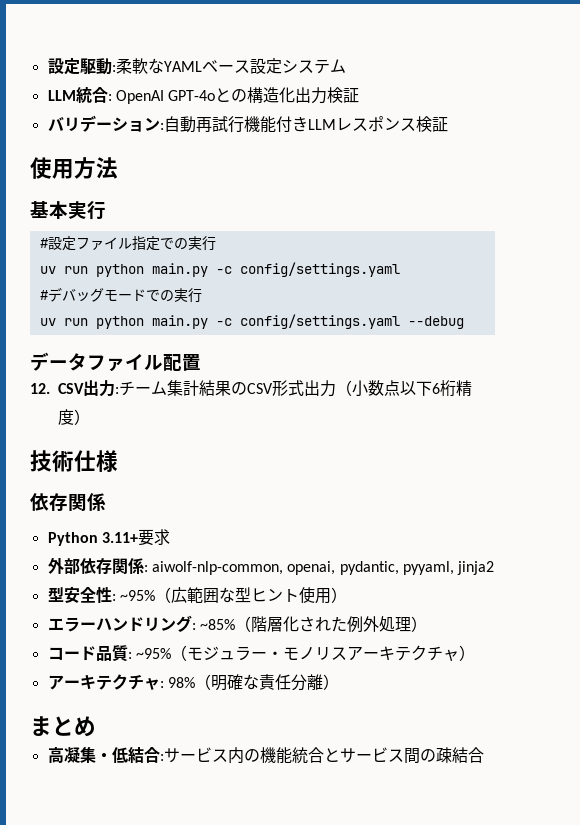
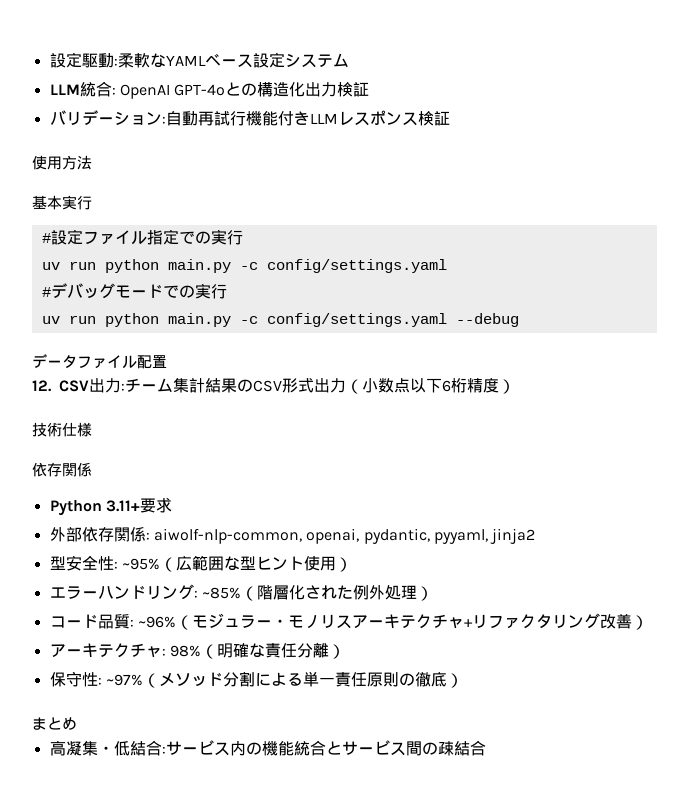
- コード品質: ~95%（モジュラー・モノリスアーキテクチャ）
+ コード品質: ~96%（モジュラー・モノリスアーキテクチャ+リファクタリング改善）
+ 保守性: ~97%（メソッド分割による単一責任原則の徹底）

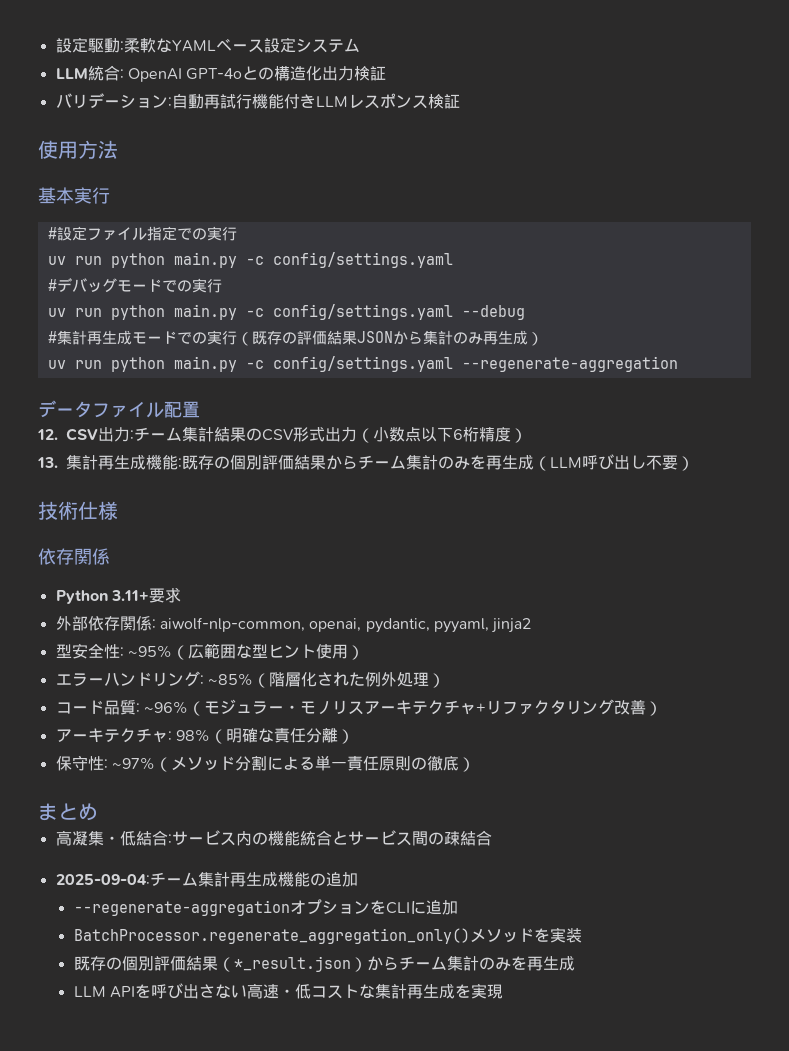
+ #集計再生成モードでの実行（既存の評価結果JSONから集計のみ再生成）
+ uv run python main.py -c config/settings.yaml --regenerate-aggregation
+ 13.集計再生成機能:既存の個別評価結果からチーム集計のみを再生成（LLM呼び出し不要）
+ 2025-09-04:チーム集計再生成機能の追加
+ --regenerate-aggregationオプションをCLIに追加
+ BatchProcessor.regenerate_aggregation_only()メソッドを実装
+ 既存の個別評価結果（*_result.json）からチーム集計のみを再生成
+ LLM APIを呼び出さない高速・低コストな集計再生成を実現

